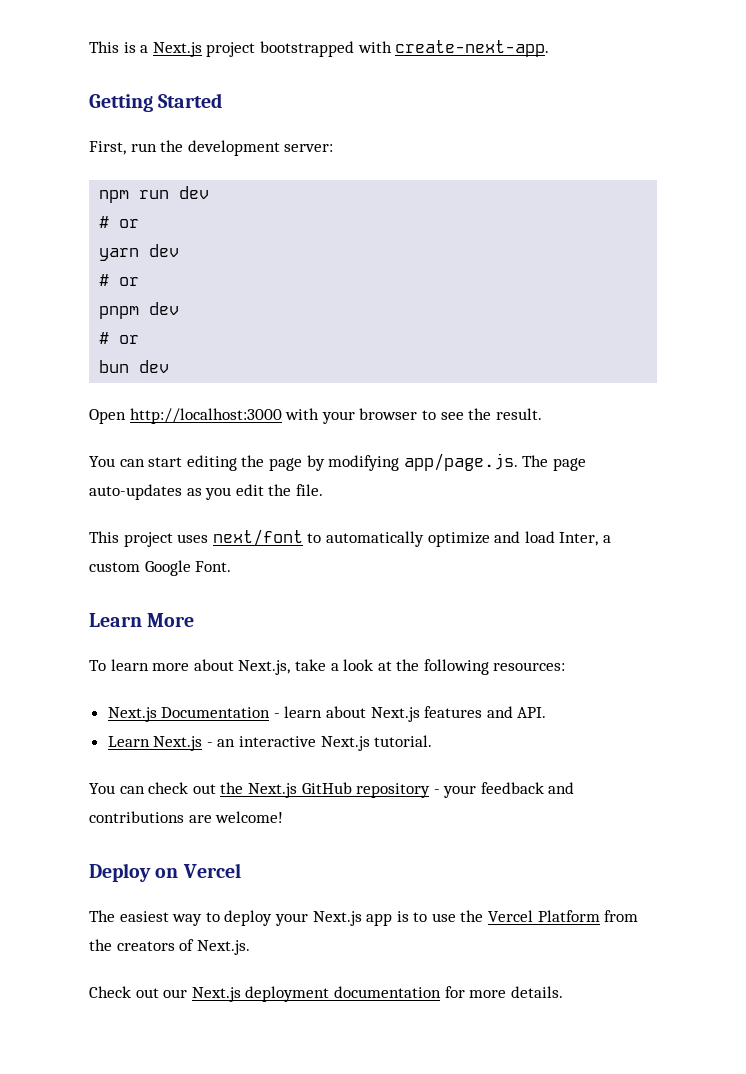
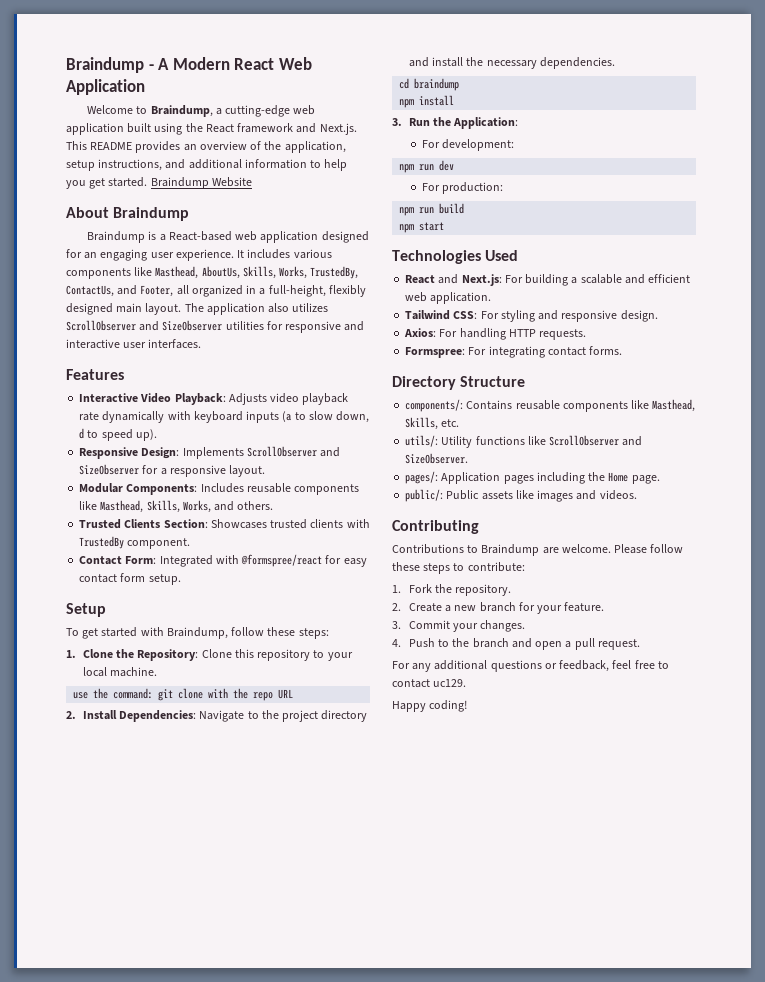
- This is a Next.js project bootstrapped with create-next-app.
- Getting Started
- First, run the development server:
+ Braindump - A Modern React Web Application
+ Welcome to Braindump, a cutting-edge web application built using the React framework and Next.js. This README provides an overview of the application, setup instructions, and additional information to help you get started. Braindump Website
+ About Braindump
+ Braindump is a React-based web application designed for an engaging user experience. It includes various components like Masthead, AboutUs, Skills, Works, TrustedBy, ContactUs, and Footer, all organized in a full-height, flexibly designed main layout. The application also utilizes ScrollObserver and SizeObserver utilities for responsive and interactive user interfaces.
+ Features
+ Interactive Video Playback: Adjusts video playback rate dynamically with keyboard inputs (a to slow down, d to speed up).
+ Responsive Design: Implements ScrollObserver and SizeObserver for a responsive layout.
+ Modular Components: Includes reusable components like Masthead, Skills, Works, and others.
+ Trusted Clients Section: Showcases trusted clients with TrustedBy component.
+ Contact Form: Integrated with @formspree/react for easy contact form setup.
+ Setup
+ To get started with Braindump, follow these steps:
+ 1. Clone the Repository: Clone this repository to your local machine.
+ use the command: git clone with the repo URL
+ 2. Install Dependencies: Navigate to the project directory and install the necessary dependencies.
+ cd braindump
+ npm install
+ 3. Run the Application:
+ For development:
  npm run dev
- # or
- yarn dev
- # or
- pnpm dev
- # or
- bun dev
- Open http://localhost:3000 with your browser to see the result.
- You can start editing the page by modifying app/page.js. The page auto-updates as you edit the file.
- This project uses next/font to automatically optimize and load Inter, a custom Google Font.
- Learn More
- To learn more about Next.js, take a look at the following resources:
- Next.js Documentation - learn about Next.js features and API.
- Learn Next.js - an interactive Next.js tutorial.
- You can check out the Next.js GitHub repository - your feedback and contributions are welcome!
- Deploy on Vercel
- The easiest way to deploy your Next.js app is to use the Vercel Platform from the creators of Next.js.
- Check out our Next.js deployment documentation for more details.
+ For production:
+ npm run build
+ npm start
+ Technologies Used
+ React and Next.js: For building a scalable and efficient web application.
+ Tailwind CSS: For styling and responsive design.
+ Axios: For handling HTTP requests.
+ Formspree: For integrating contact forms.
+ Directory Structure
+ components/: Contains reusable components like Masthead, Skills, etc.
+ utils/: Utility functions like ScrollObserver and SizeObserver.
+ pages/: Application pages including the Home page.
+ public/: Public assets like images and videos.
+ Contributing
+ Contributions to Braindump are welcome. Please follow these steps to contribute:
+ 1. Fork the repository.
+ 2. Create a new branch for your feature.
+ 3. Commit your changes.
+ 4. Push to the branch and open a pull request.
+ For any additional questions or feedback, feel free to contact uc129.
+ Happy coding!

